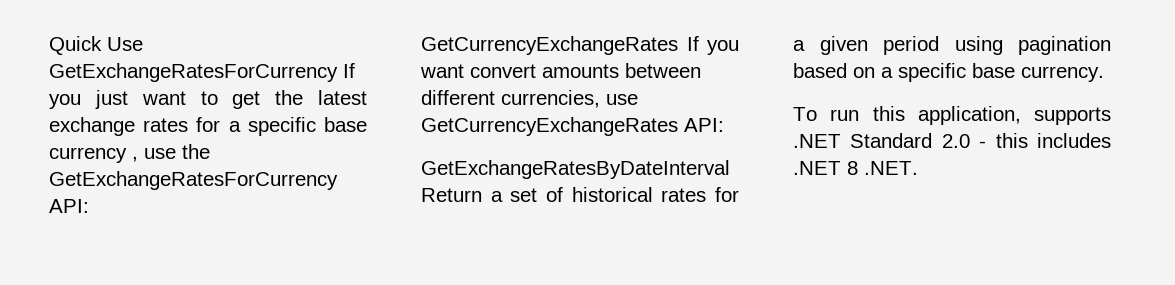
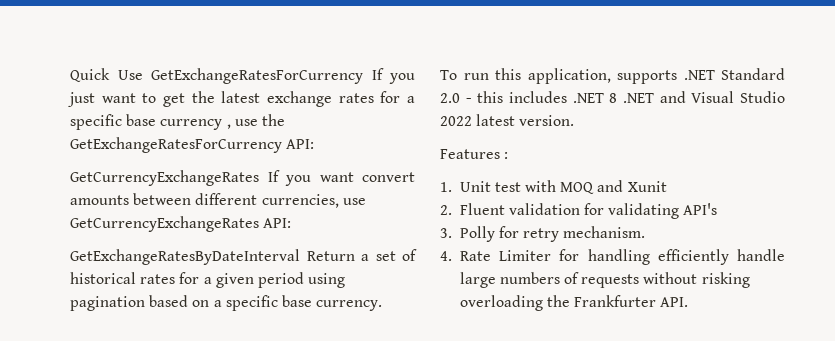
- To run this application, supports .NET Standard 2.0 - this includes .NET 8 .NET.
+ To run this application, supports .NET Standard 2.0 - this includes .NET 8 .NET and Visual Studio 2022 latest version.
+ Features :
+ 1. Unit test with MOQ and Xunit
+ 2. Fluent validation for validating API's
+ 3. Polly for retry mechanism.
+ 4. Rate Limiter for handling efficiently handle large numbers of requests without risking overloading the Frankfurter API.

